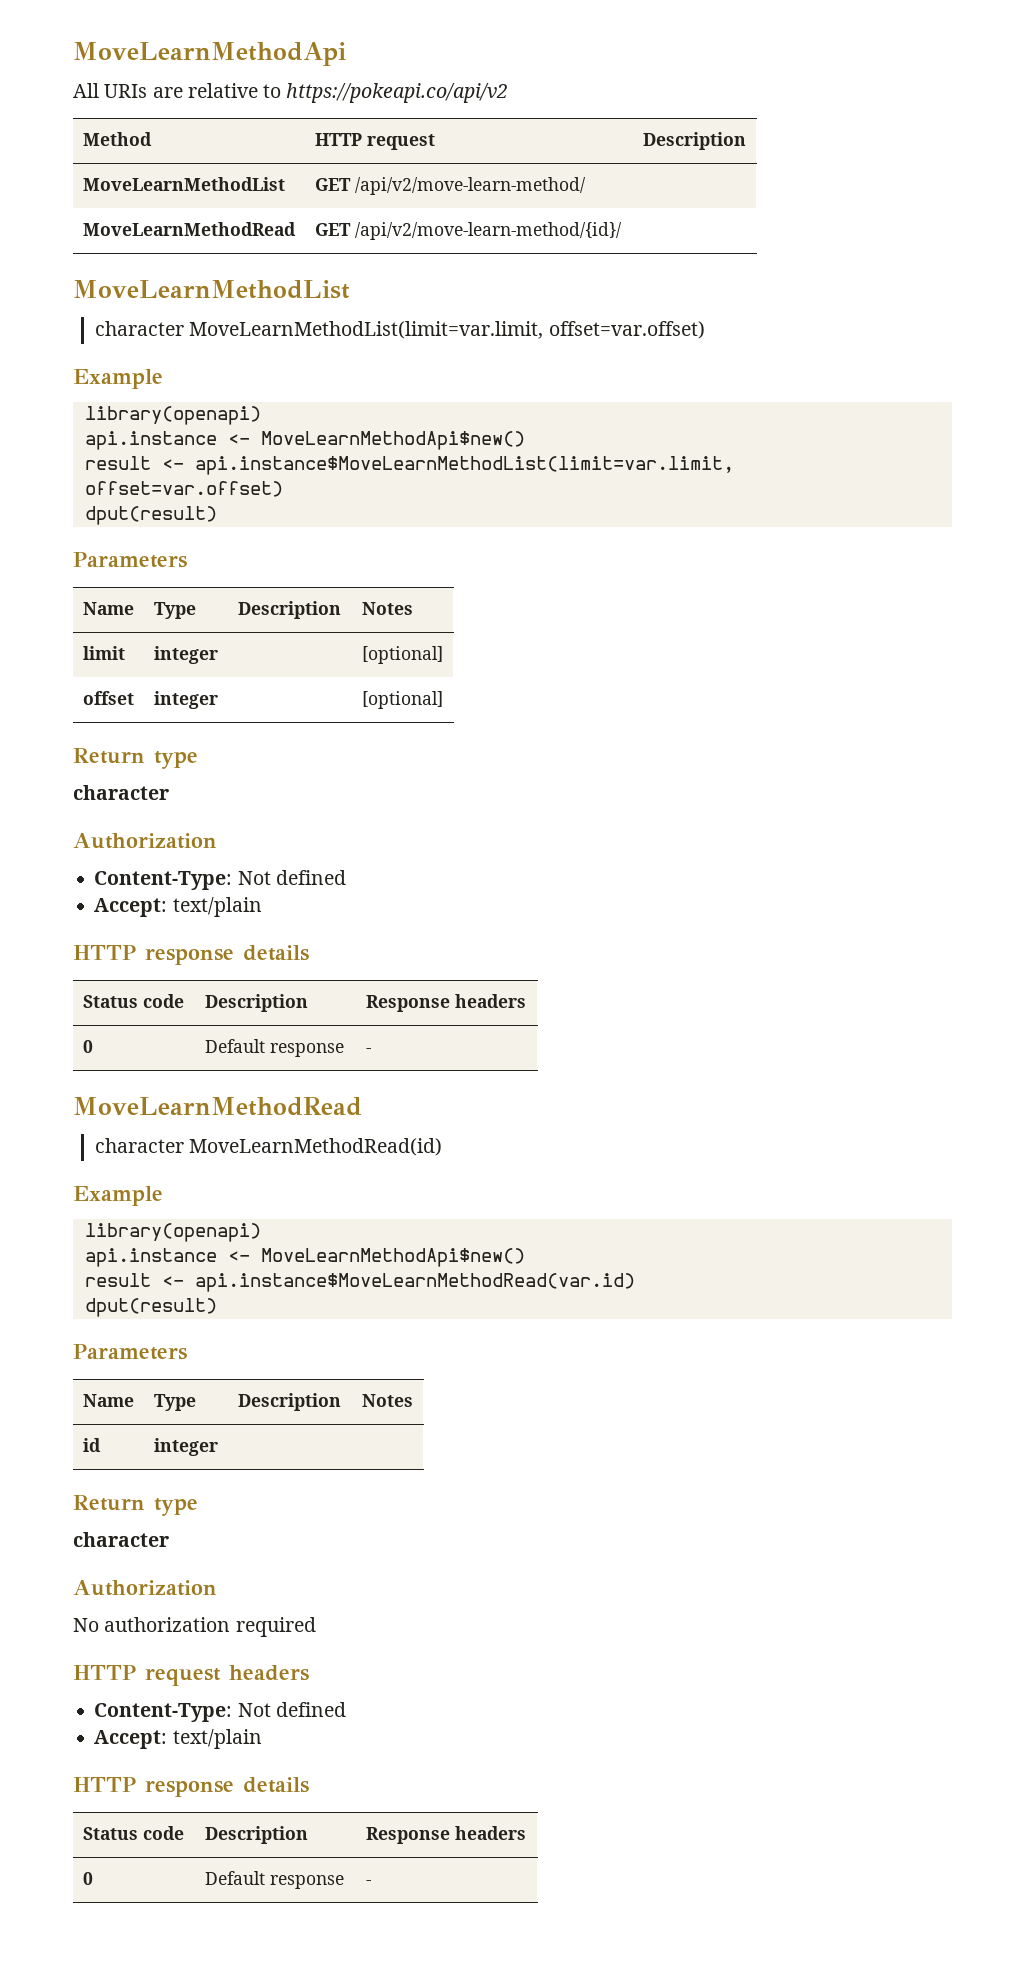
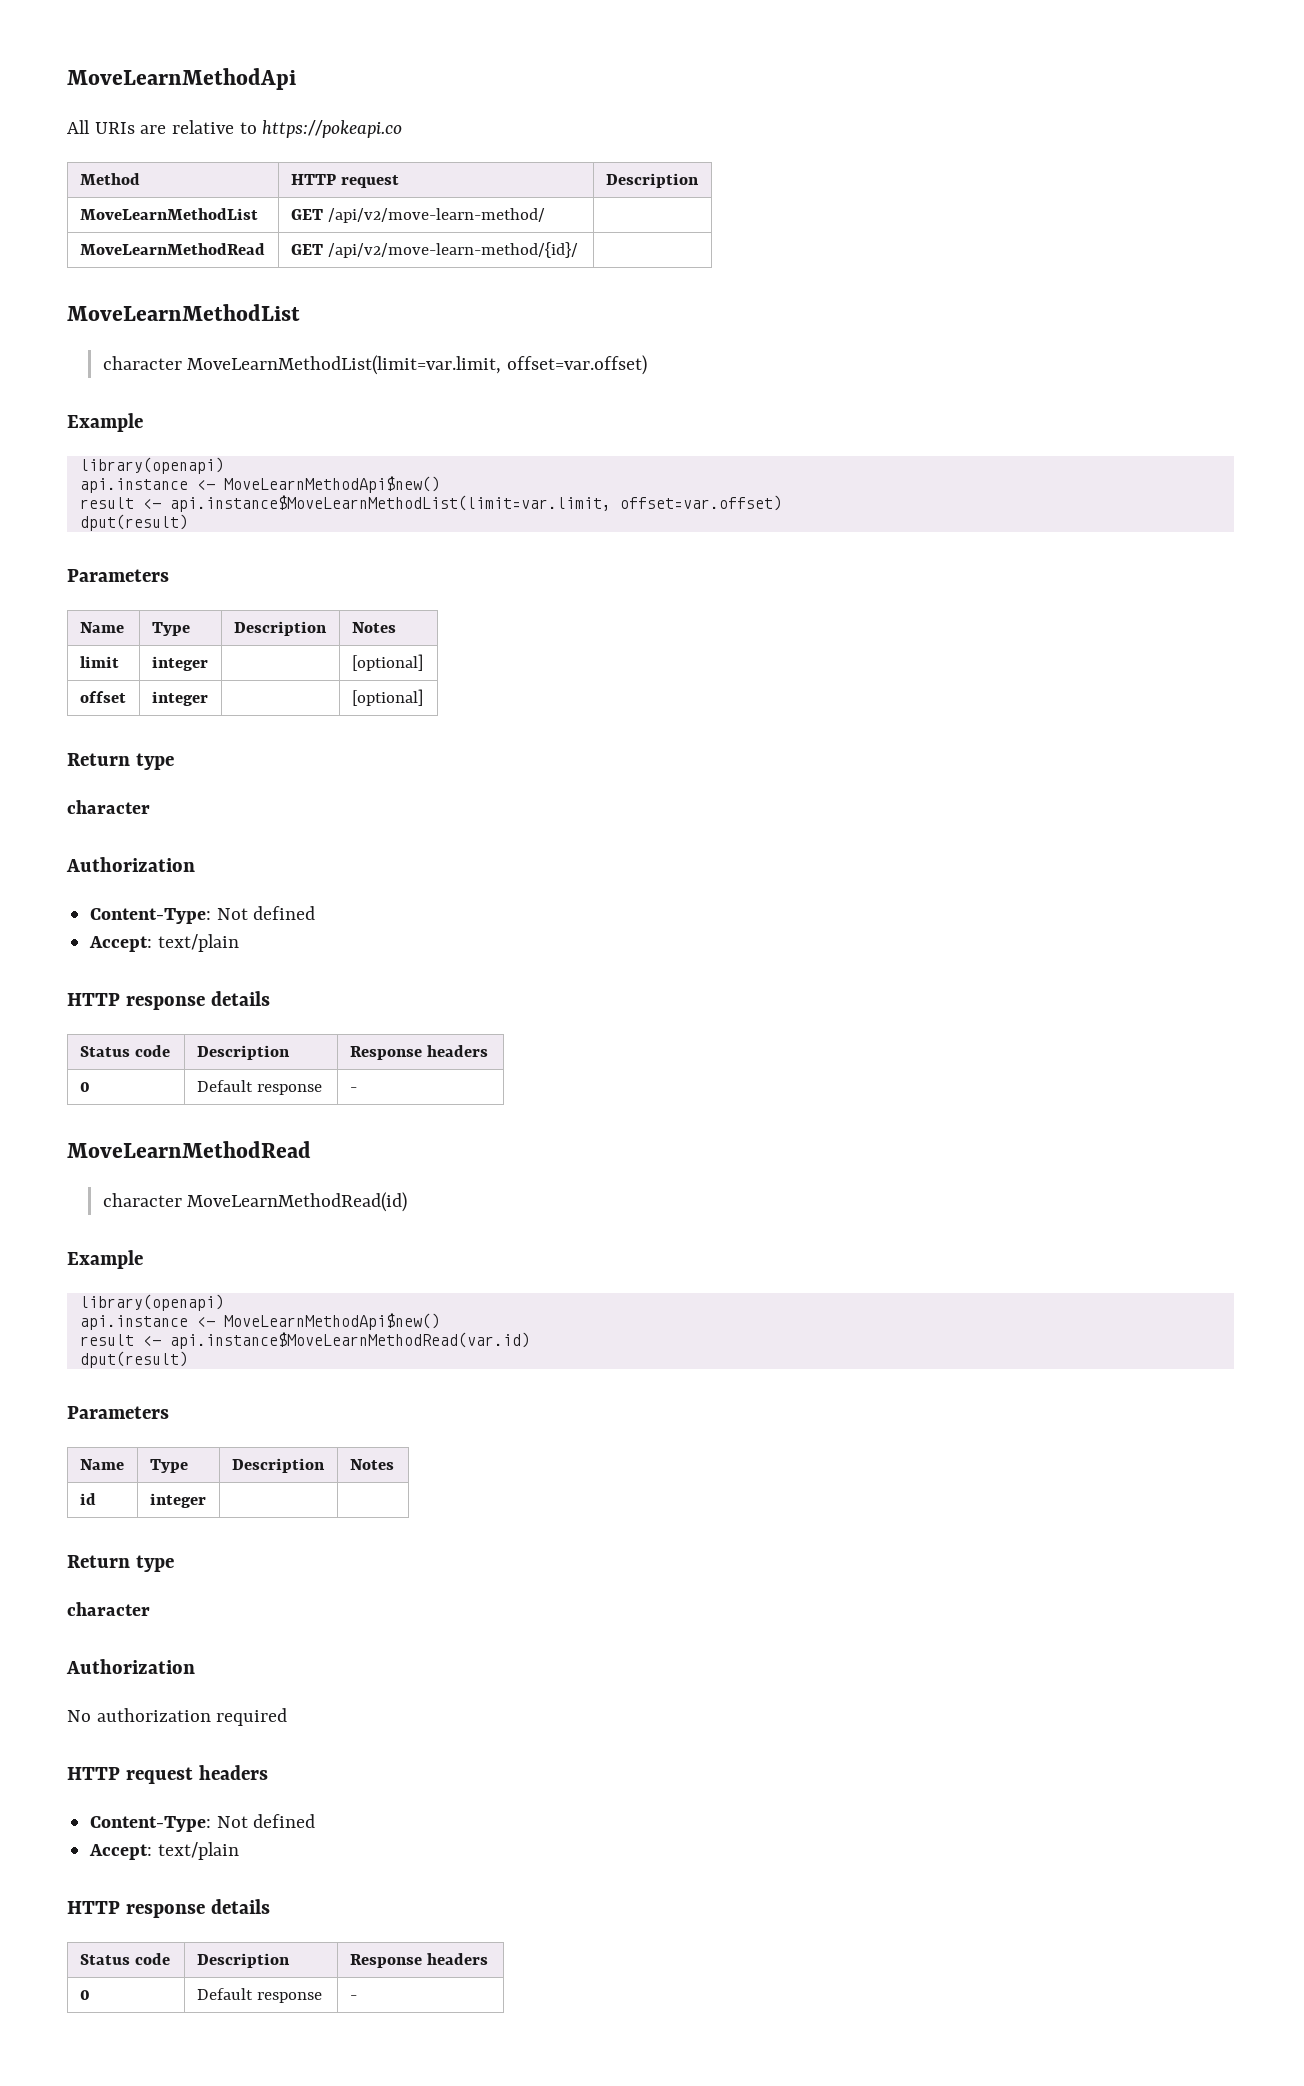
- All URIs are relative to https://pokeapi.co/api/v2
+ All URIs are relative to https://pokeapi.co

